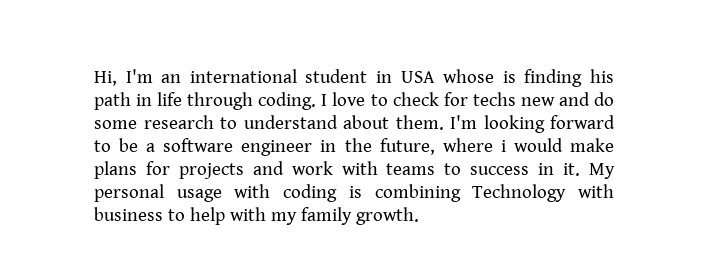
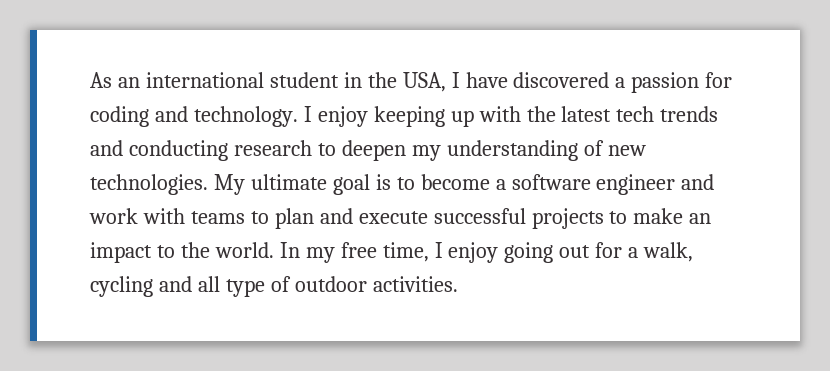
- Hi, I'm an international student in USA whose is finding his path in life through coding. I love to check for techs new and do some research to understand about them. I'm looking forward to be a software engineer in the future, where i would make plans for projects and work with teams to success in it. My personal usage with coding is combining Technology with business to help with my family growth.
+ As an international student in the USA, I have discovered a passion for coding and technology. I enjoy keeping up with the latest tech trends and conducting research to deepen my understanding of new technologies. My ultimate goal is to become a software engineer and work with teams to plan and execute successful projects to make an impact to the world. In my free time, I enjoy going out for a walk, cycling and all type of outdoor activities.

